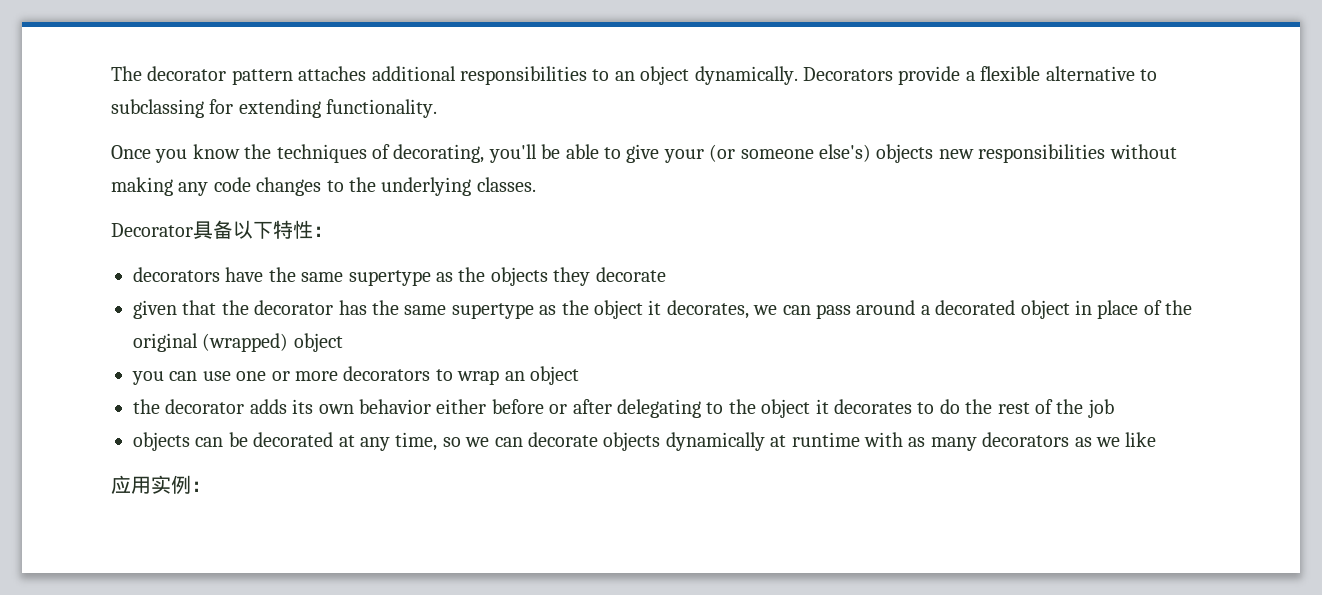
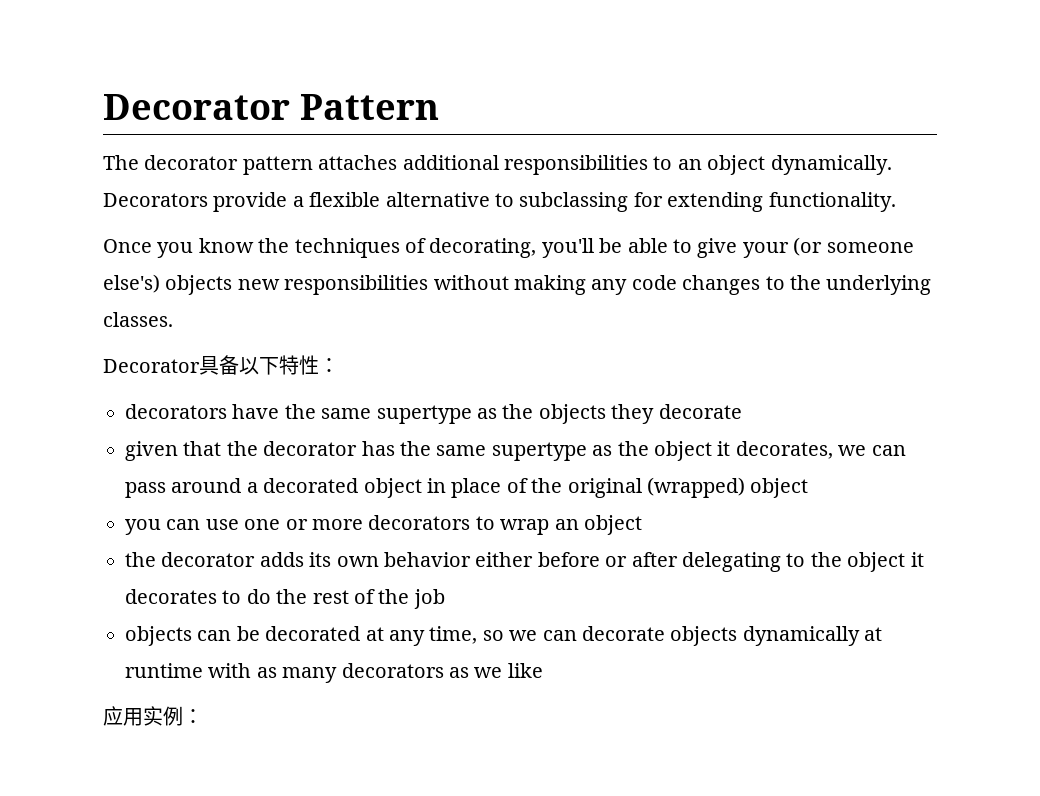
+ Decorator Pattern

